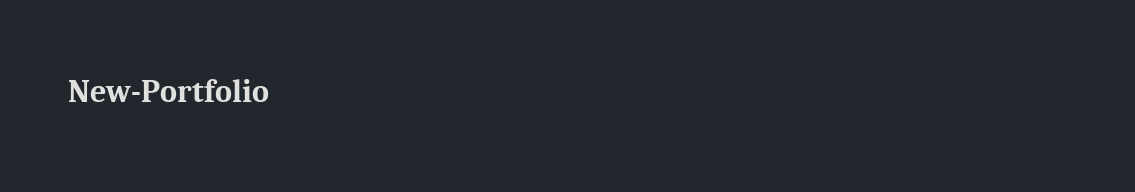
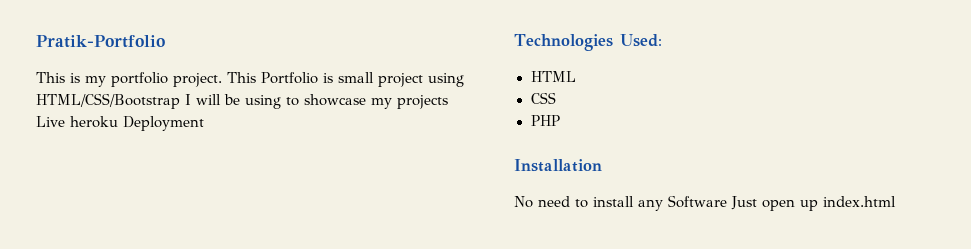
- New-Portfolio
+ Pratik-Portfolio
+ This is my portfolio project. This Portfolio is small project using HTML/CSS/Bootstrap I will be using to showcase my projects Live heroku Deployment
+ Technologies Used:
+ HTML
+ CSS
+ PHP
+ Installation
+ No need to install any Software Just open up index.html

